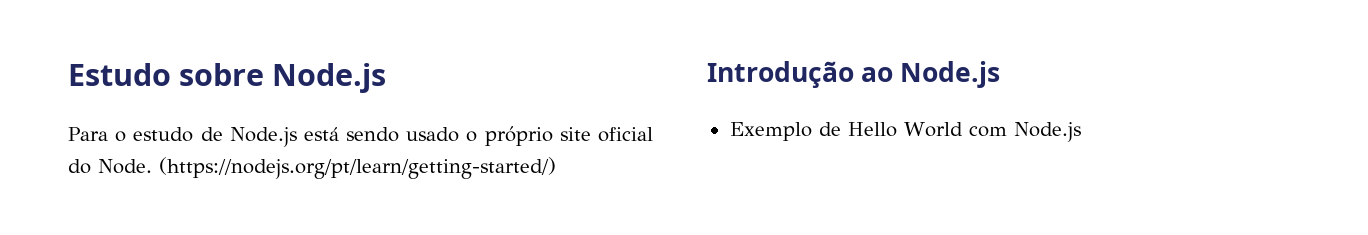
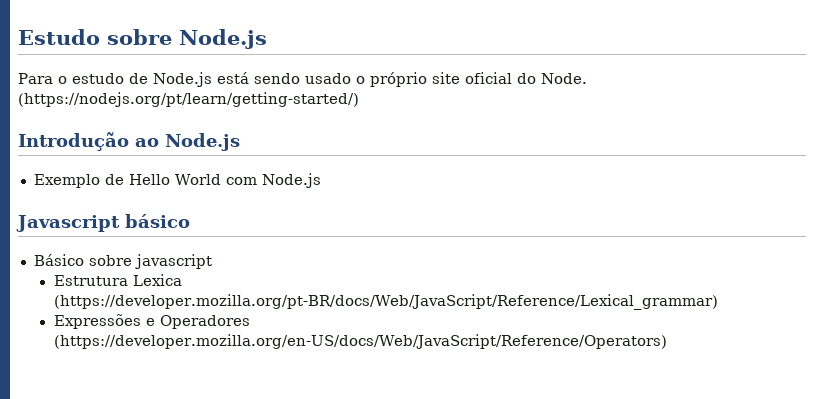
+ Javascript básico
+ Básico sobre javascript
+ Estrutura Lexica (https://developer.mozilla.org/pt-BR/docs/Web/JavaScript/Reference/Lexical_grammar)
+ Expressões e Operadores (https://developer.mozilla.org/en-US/docs/Web/JavaScript/Reference/Operators)

